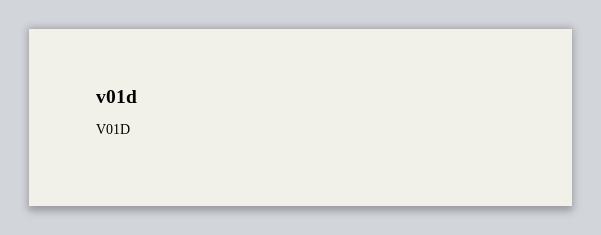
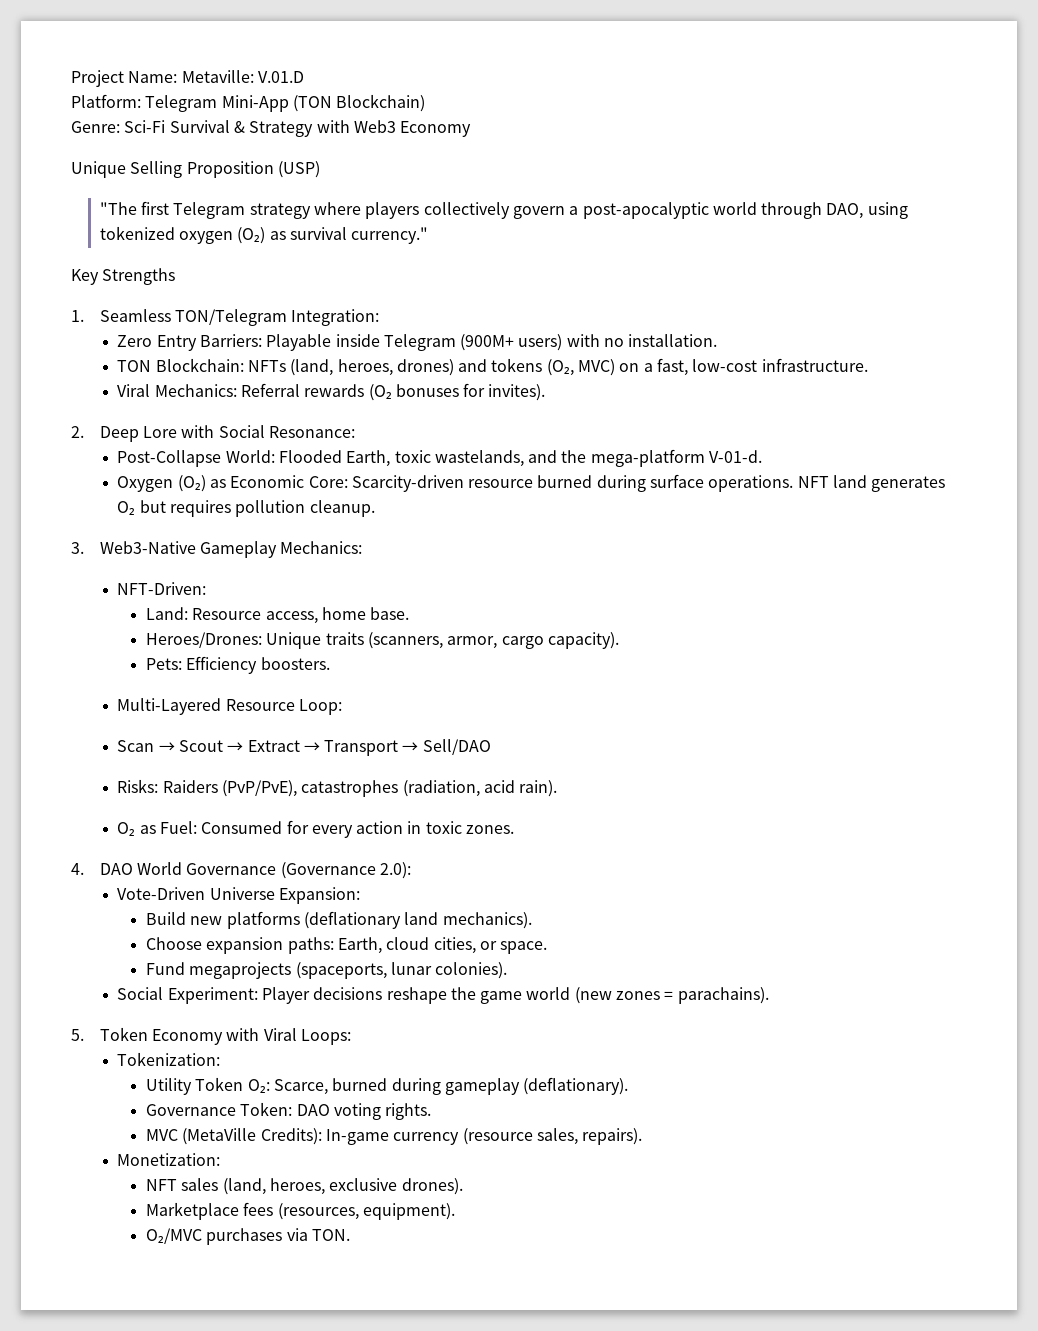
- v01d
- V01D
+ Project Name: Metaville: V.01.D
+ Platform: Telegram Mini-App (TON Blockchain)
+ Genre: Sci-Fi Survival & Strategy with Web3 Economy
+ Unique Selling Proposition (USP)
+ "The first Telegram strategy where players collectively govern a post-apocalyptic world through DAO, using tokenized oxygen (O₂) as survival currency."
+ Key Strengths
+ 1. Seamless TON/Telegram Integration:
+ Zero Entry Barriers: Playable inside Telegram (900M+ users) with no installation.
+ TON Blockchain: NFTs (land, heroes, drones) and tokens (O₂, MVC) on a fast, low-cost infrastructure.
+ Viral Mechanics: Referral rewards (O₂ bonuses for invites).
+ 2. Deep Lore with Social Resonance:
+ Post-Collapse World: Flooded Earth, toxic wastelands, and the mega-platform V-01-d.
+ Oxygen (O₂) as Economic Core: Scarcity-driven resource burned during surface operations. NFT land generates O₂ but requires pollution cleanup.
+ 3. Web3-Native Gameplay Mechanics:
+ NFT-Driven:
+ Land: Resource access, home base.
+ Heroes/Drones: Unique traits (scanners, armor, cargo capacity).
+ Pets: Efficiency boosters.
+ Multi-Layered Resource Loop:
+ Scan → Scout → Extract → Transport → Sell/DAO
+ Risks: Raiders (PvP/PvE), catastrophes (radiation, acid rain).
+ O₂ as Fuel: Consumed for every action in toxic zones.
+ 4. DAO World Governance (Governance 2.0):
+ Vote-Driven Universe Expansion:
+ Build new platforms (deflationary land mechanics).
+ Choose expansion paths: Earth, cloud cities, or space.
+ Fund megaprojects (spaceports, lunar colonies).
+ Social Experiment: Player decisions reshape the game world (new zones = parachains).
+ 5. Token Economy with Viral Loops:
+ Tokenization:
+ Utility Token O₂: Scarce, burned during gameplay (deflationary).
+ Governance Token: DAO voting rights.
+ MVC (MetaVille Credits): In-game currency (resource sales, repairs).
+ Monetization:
+ NFT sales (land, heroes, exclusive drones).
+ Marketplace fees (resources, equipment).
+ O₂/MVC purchases via TON.

